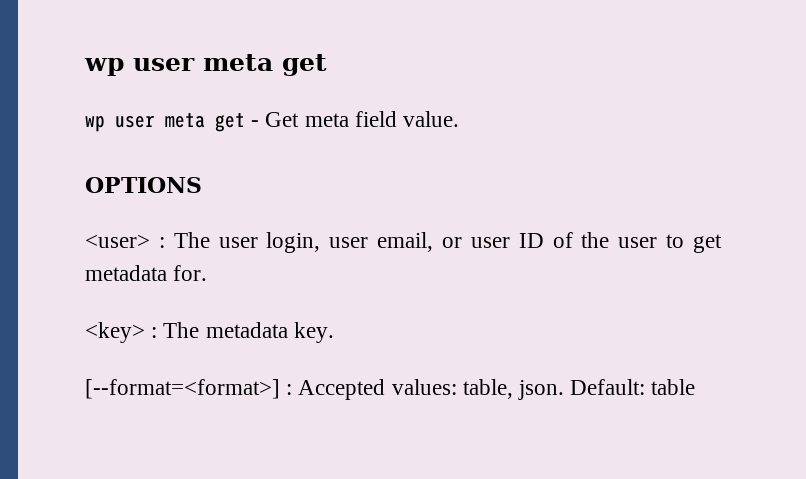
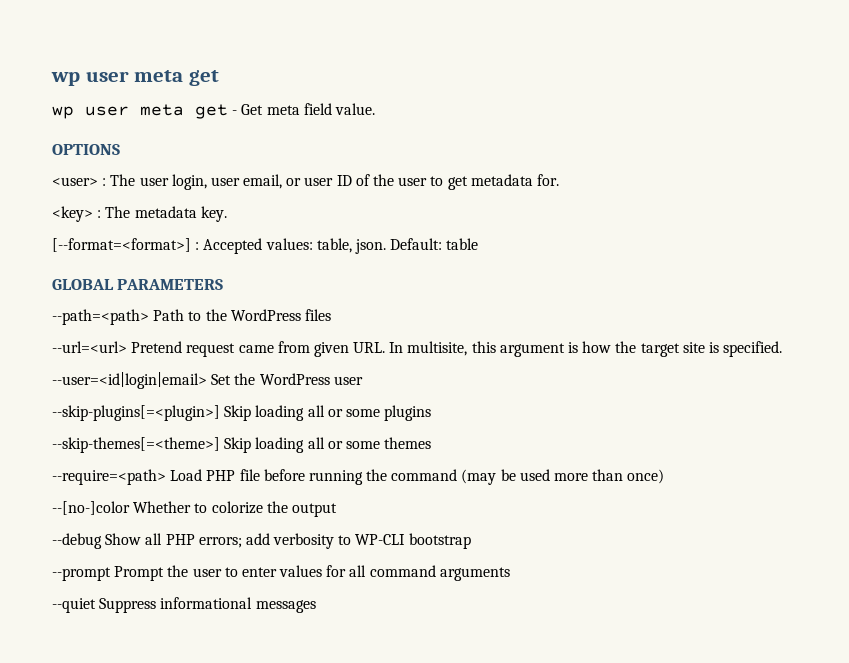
+ GLOBAL PARAMETERS
+ --path=<path> Path to the WordPress files
+ --url=<url> Pretend request came from given URL. In multisite, this argument is how the target site is specified.
+ --user=<id|login|email> Set the WordPress user
+ --skip-plugins[=<plugin>] Skip loading all or some plugins
+ --skip-themes[=<theme>] Skip loading all or some themes
+ --require=<path> Load PHP file before running the command (may be used more than once)
+ --[no-]color Whether to colorize the output
+ --debug Show all PHP errors; add verbosity to WP-CLI bootstrap
+ --prompt Prompt the user to enter values for all command arguments
+ --quiet Suppress informational messages

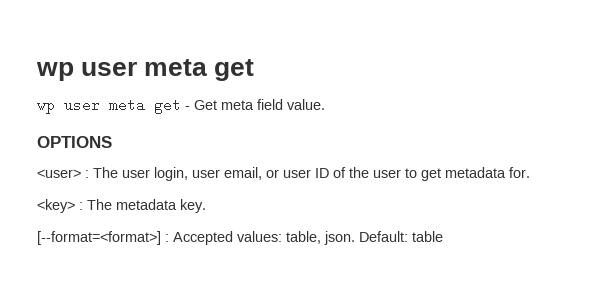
- GLOBAL PARAMETERS
- --path=<path> Path to the WordPress files
- --url=<url> Pretend request came from given URL. In multisite, this argument is how the target site is specified.
- --user=<id|login|email> Set the WordPress user
- --skip-plugins[=<plugin>] Skip loading all or some plugins
- --skip-themes[=<theme>] Skip loading all or some themes
- --require=<path> Load PHP file before running the command (may be used more than once)
- --[no-]color Whether to colorize the output
- --debug Show all PHP errors; add verbosity to WP-CLI bootstrap
- --prompt Prompt the user to enter values for all command arguments
- --quiet Suppress informational messages

